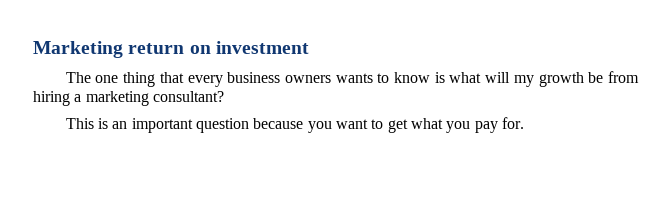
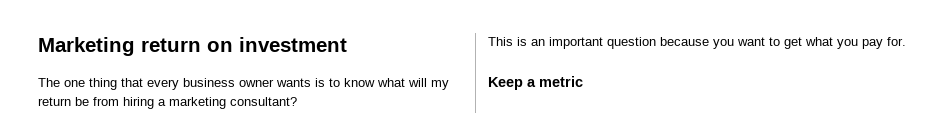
- The one thing that every business owners wants to know is what will my growth be from hiring a marketing consultant?
+ The one thing that every business owner wants is to know what will my return be from hiring a marketing consultant?
+ Keep a metric

